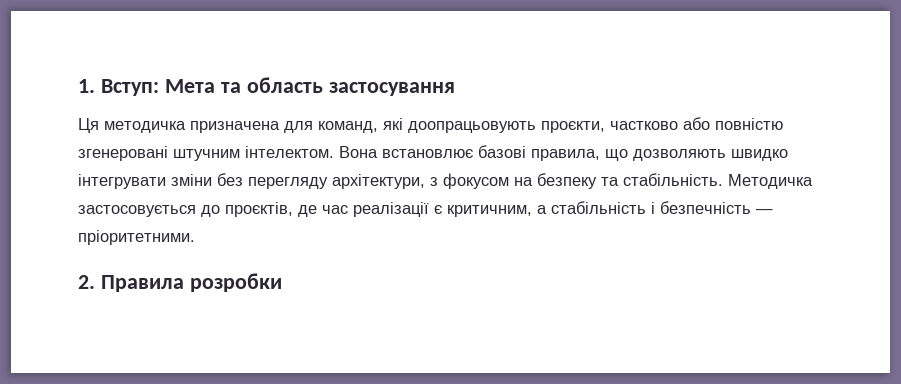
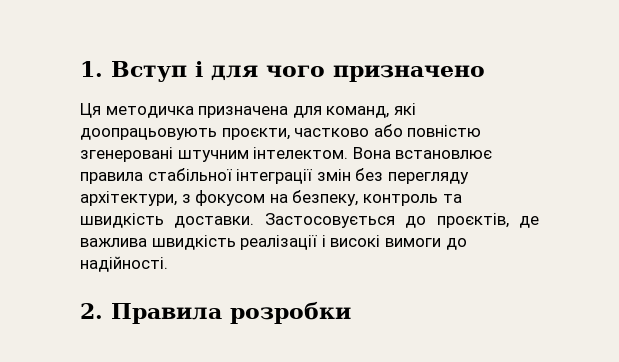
- 1. Вступ: Мета та область застосування
+ 1. Вступ і для чого призначено
- Вона встановлює базові правила, що дозволяють швидко інтегрувати зміни без перегляду архітектури, з фокусом на безпеку та стабільність. Методичка застосовується до проєктів, де час реалізації є критичним, а стабільність і безпечність — пріоритетними.
+ Вона встановлює правила стабільної інтеграції змін без перегляду архітектури, з фокусом на безпеку, контроль та швидкість доставки. Застосовується до проєктів, де важлива швидкість реалізації і високі вимоги до надійності.

